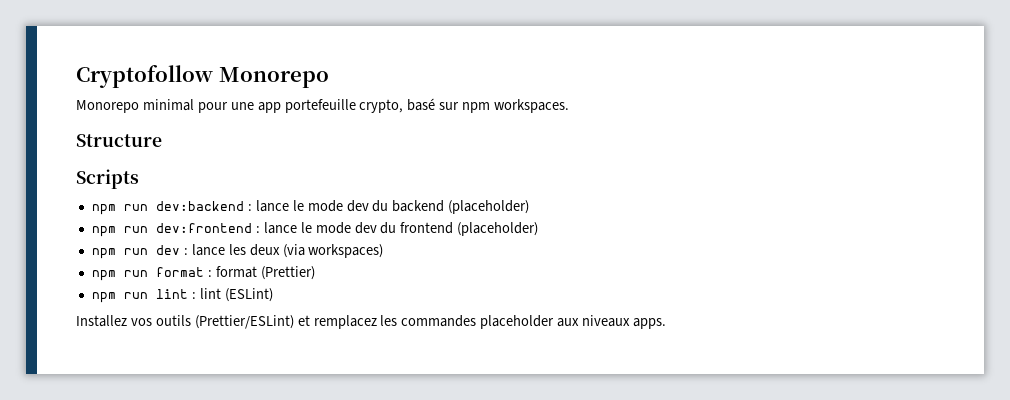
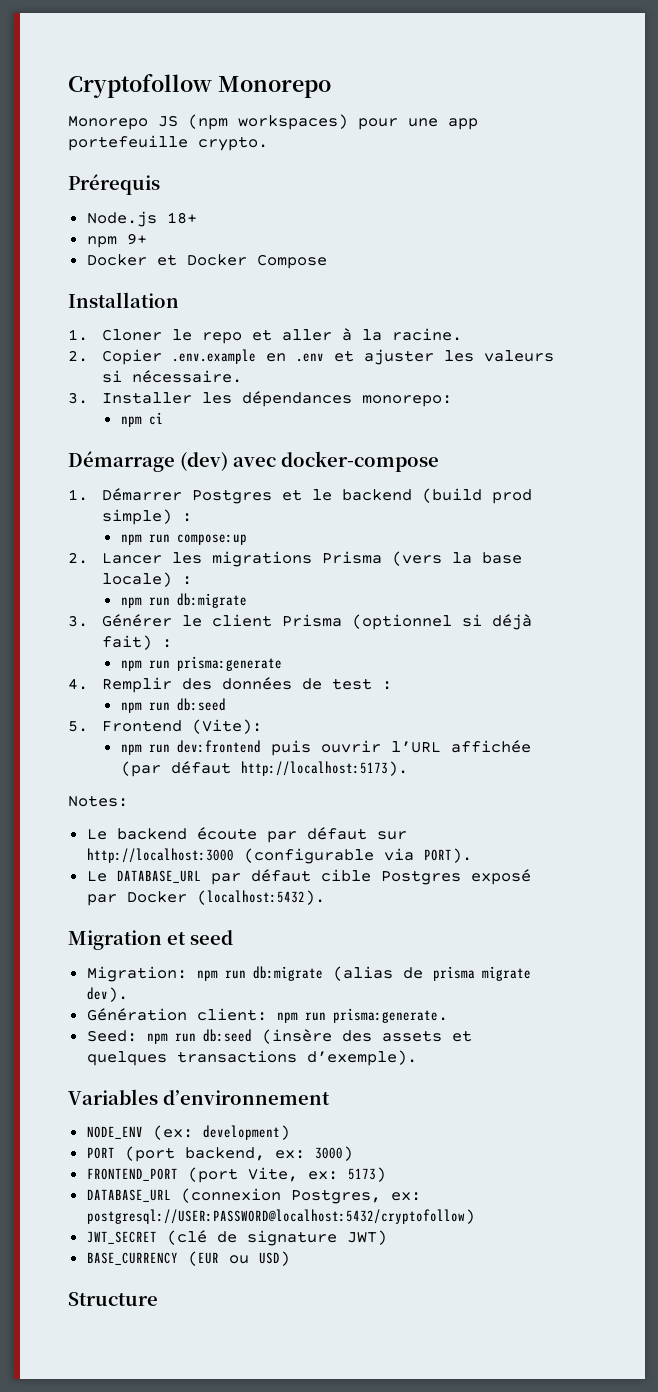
- Monorepo minimal pour une app portefeuille crypto, basé sur npm workspaces.
+ Monorepo JS (npm workspaces) pour une app portefeuille crypto.
+ Prérequis
+ Node.js 18+
+ npm 9+
+ Docker et Docker Compose
+ Installation
+ 1. Cloner le repo et aller à la racine.
+ 2. Copier .env.example en .env et ajuster les valeurs si nécessaire.
+ 3. Installer les dépendances monorepo:
+ npm ci
+ Démarrage (dev) avec docker-compose
+ 1. Démarrer Postgres et le backend (build prod simple) :
+ npm run compose:up
+ 2. Lancer les migrations Prisma (vers la base locale) :
+ npm run db:migrate
+ 3. Générer le client Prisma (optionnel si déjà fait) :
+ npm run prisma:generate
+ 4. Remplir des données de test :
+ npm run db:seed
+ 5. Frontend (Vite):
+ npm run dev:frontend puis ouvrir l’URL affichée (par défaut http://localhost:5173).
+ Notes:
+ Le backend écoute par défaut sur http://localhost:3000 (configurable via PORT).
+ Le DATABASE_URL par défaut cible Postgres exposé par Docker (localhost:5432).
+ Migration et seed
+ Migration: npm run db:migrate (alias de prisma migrate dev).
+ Génération client: npm run prisma:generate.
+ Seed: npm run db:seed (insère des assets et quelques transactions d’exemple).
+ Variables d’environnement
+ NODE_ENV (ex: development)
+ PORT (port backend, ex: 3000)
+ FRONTEND_PORT (port Vite, ex: 5173)
+ DATABASE_URL (connexion Postgres, ex: postgresql://USER:PASSWORD@localhost:5432/cryptofollow)
+ JWT_SECRET (clé de signature JWT)
+ BASE_CURRENCY (EUR ou USD)
  Structure
- Scripts
- npm run dev:backend : lance le mode dev du backend (placeholder)
- npm run dev:frontend : lance le mode dev du frontend (placeholder)
- npm run dev : lance les deux (via workspaces)
- npm run format : format (Prettier)
- npm run lint : lint (ESLint)
- Installez vos outils (Prettier/ESLint) et remplacez les commandes placeholder aux niveaux apps.

